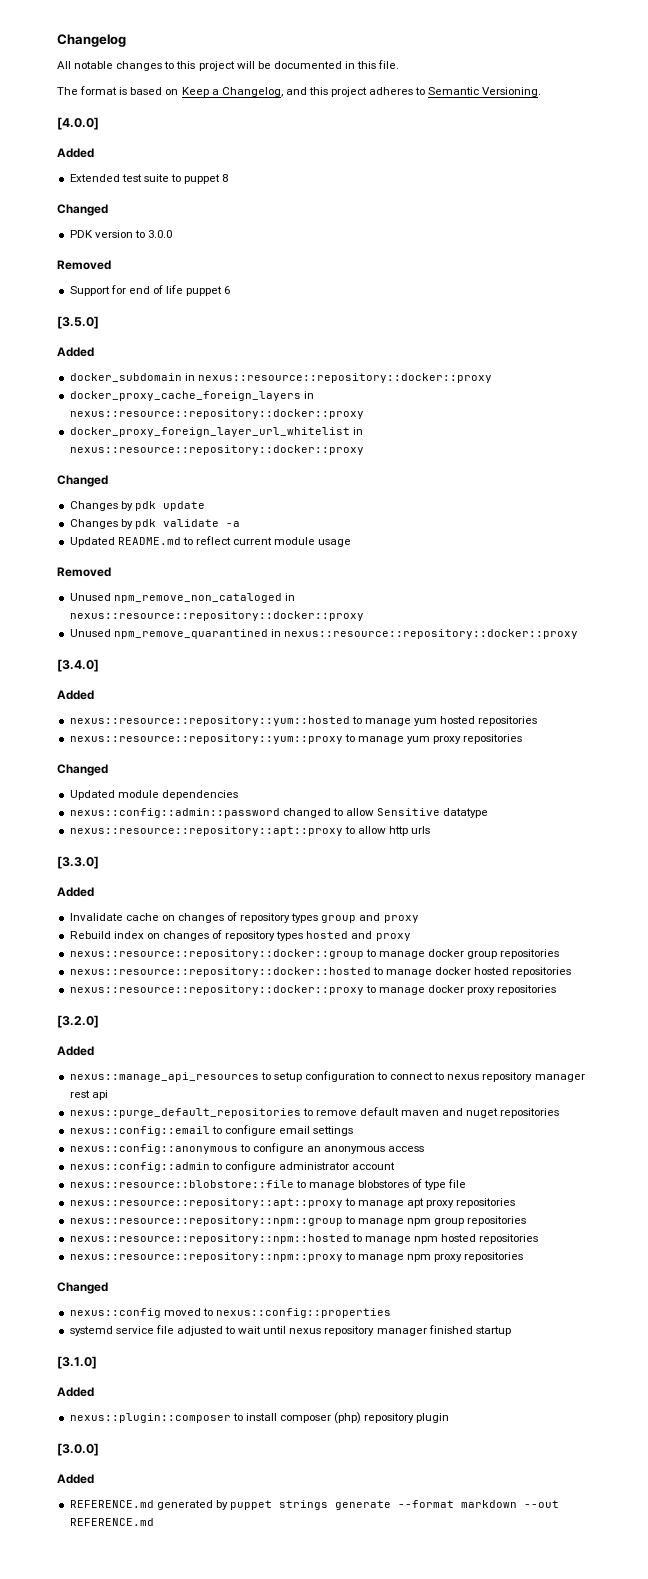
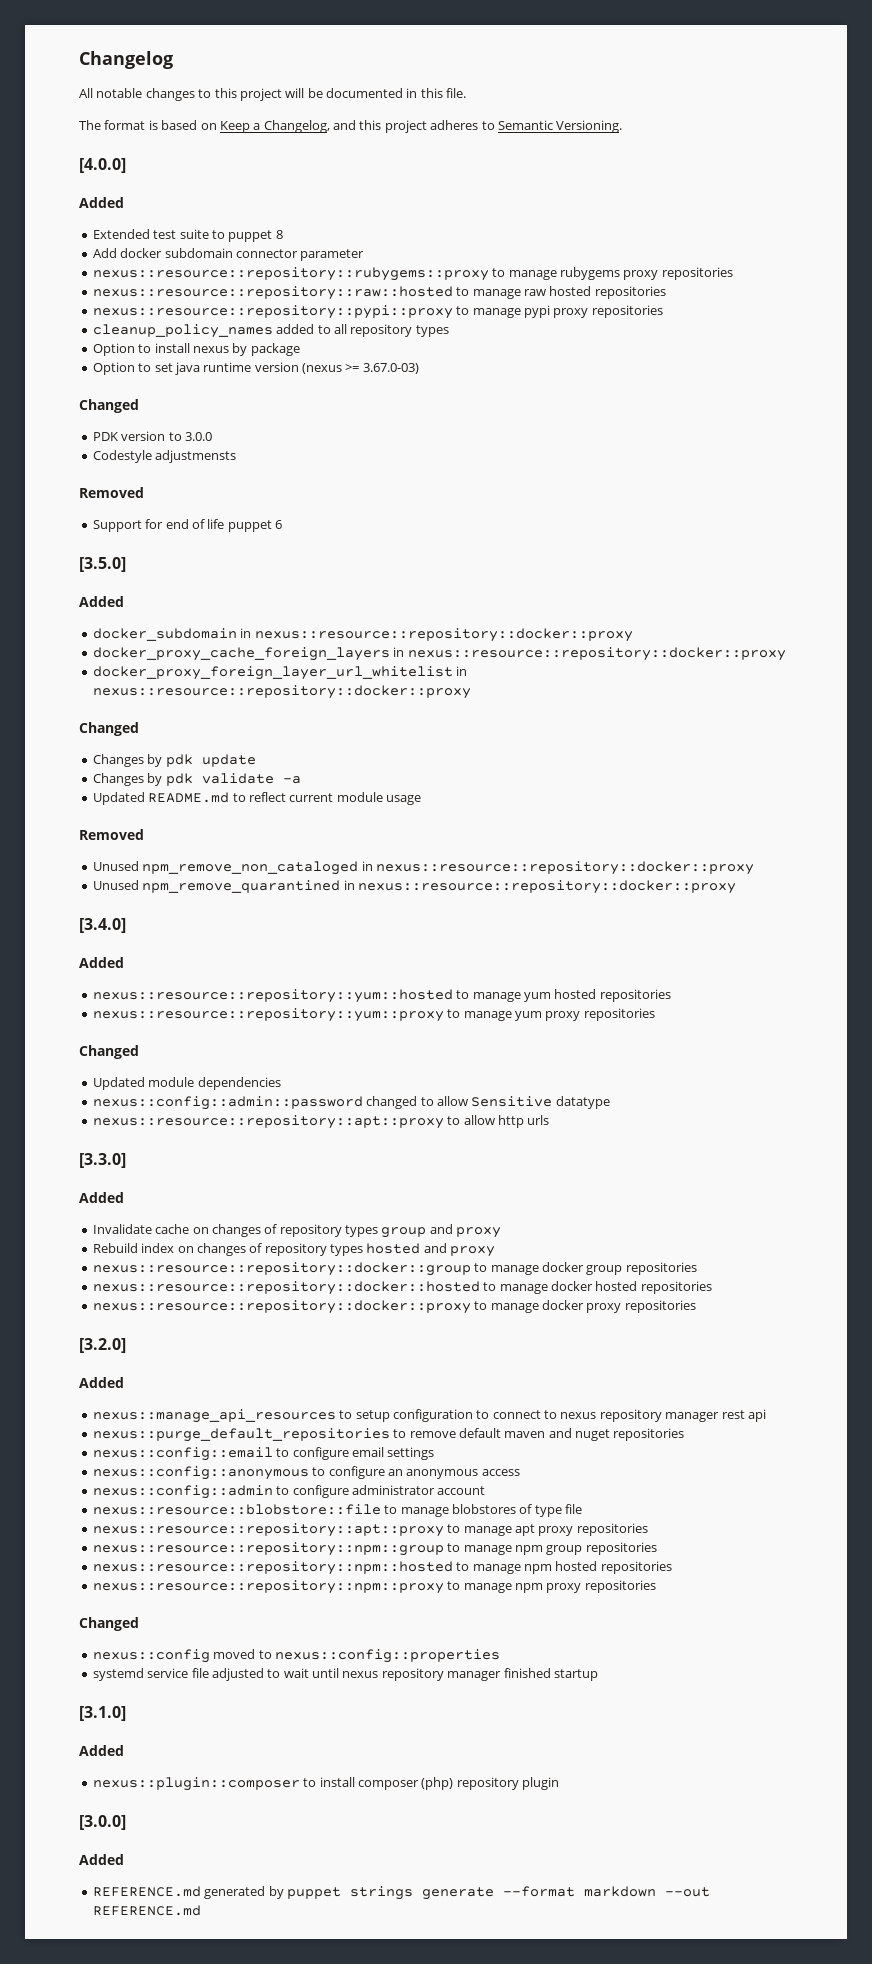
+ Add docker subdomain connector parameter
+ nexus::resource::repository::rubygems::proxy to manage rubygems proxy repositories
+ nexus::resource::repository::raw::hosted to manage raw hosted repositories
+ nexus::resource::repository::pypi::proxy to manage pypi proxy repositories
+ cleanup_policy_names added to all repository types
+ Option to install nexus by package
+ Option to set java runtime version (nexus >= 3.67.0-03)
+ Codestyle adjustmensts

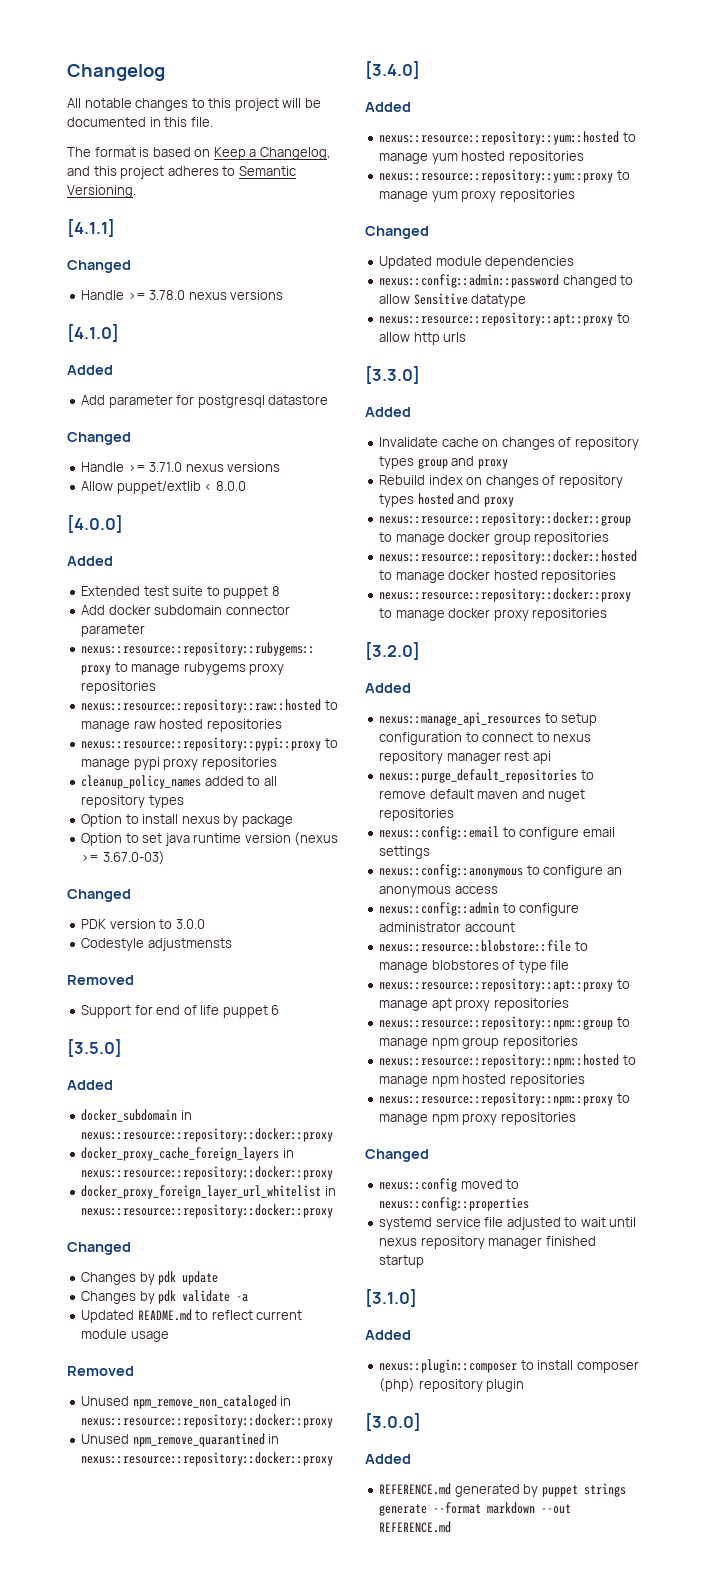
+ [4.1.1]
+ Changed
+ Handle >= 3.78.0 nexus versions
+ [4.1.0]
+ Added
+ Add parameter for postgresql datastore
+ Changed
+ Handle >= 3.71.0 nexus versions
+ Allow puppet/extlib < 8.0.0

